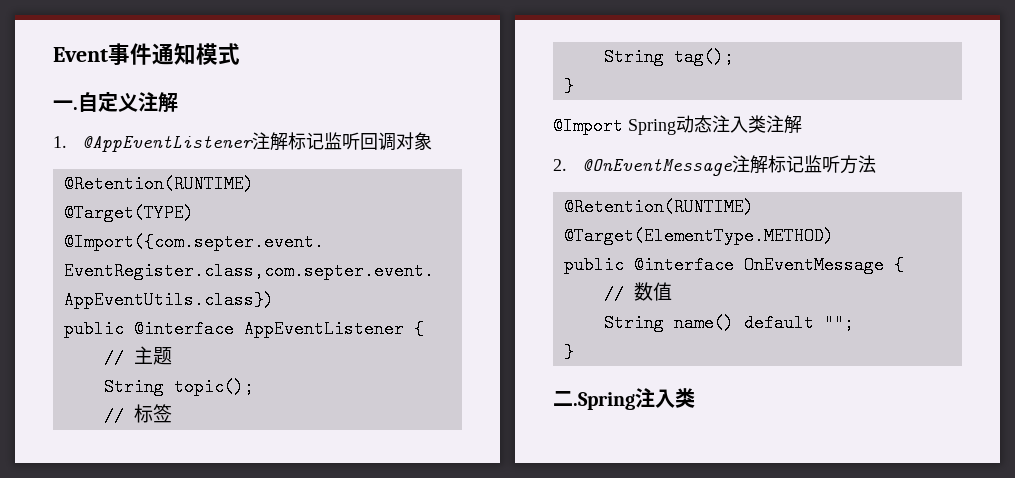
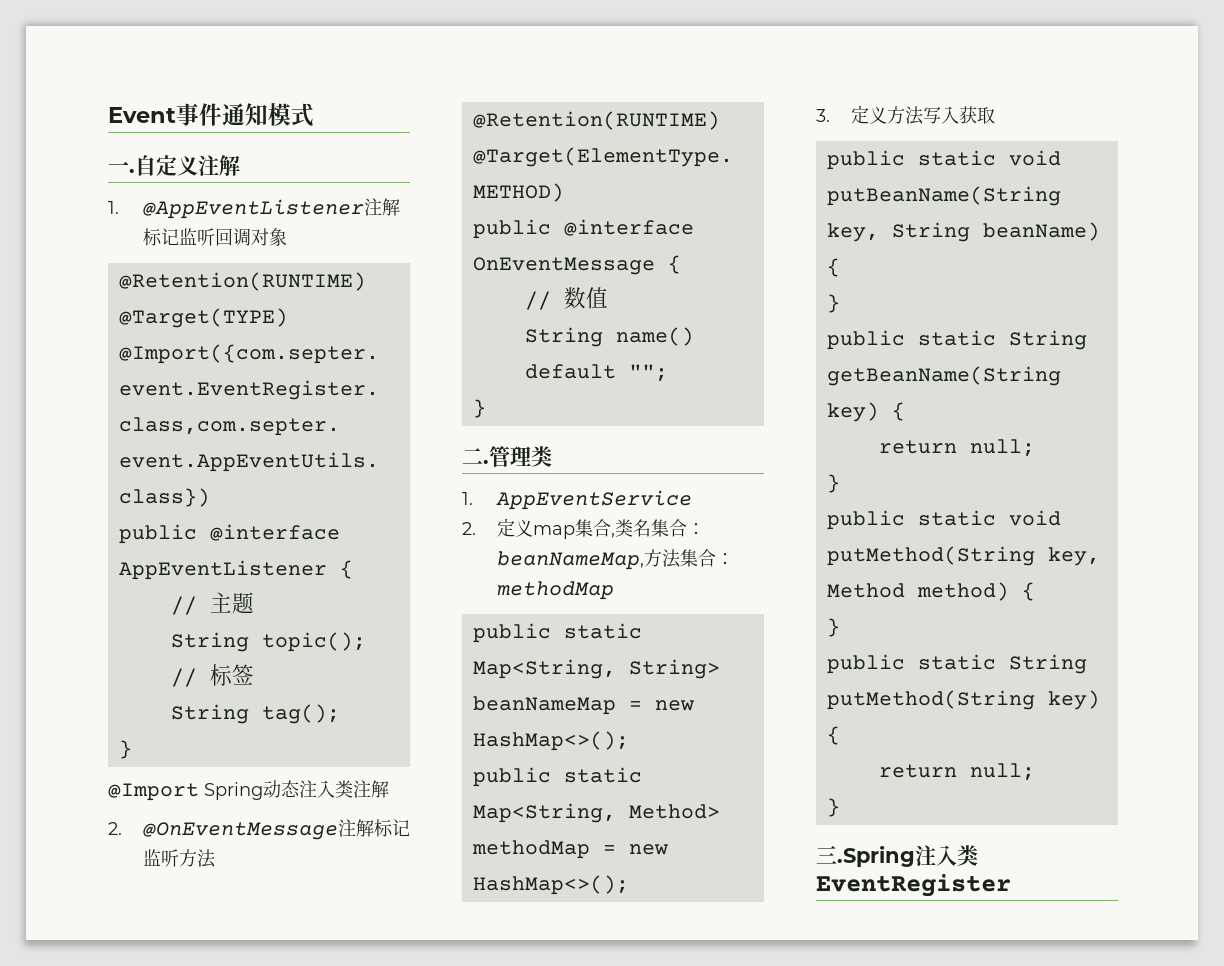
- 二.Spring注入类
+ 二.管理类
+ 1. AppEventService
+ 2.定义map集合,类名集合：beanNameMap,方法集合：methodMap
+ public static Map<String, String> beanNameMap = new HashMap<>();
+ public static Map<String, Method> methodMap = new HashMap<>();
+ 3.定义方法写入获取
+ public static void putBeanName(String key, String beanName) {
+ }
+ public static String getBeanName(String key) {
+ return null;
+ }
+ public static void putMethod(String key, Method method) {
+ }
+ public static String putMethod(String key) {
+ return null;
+ }
+ 三.Spring注入类EventRegister

